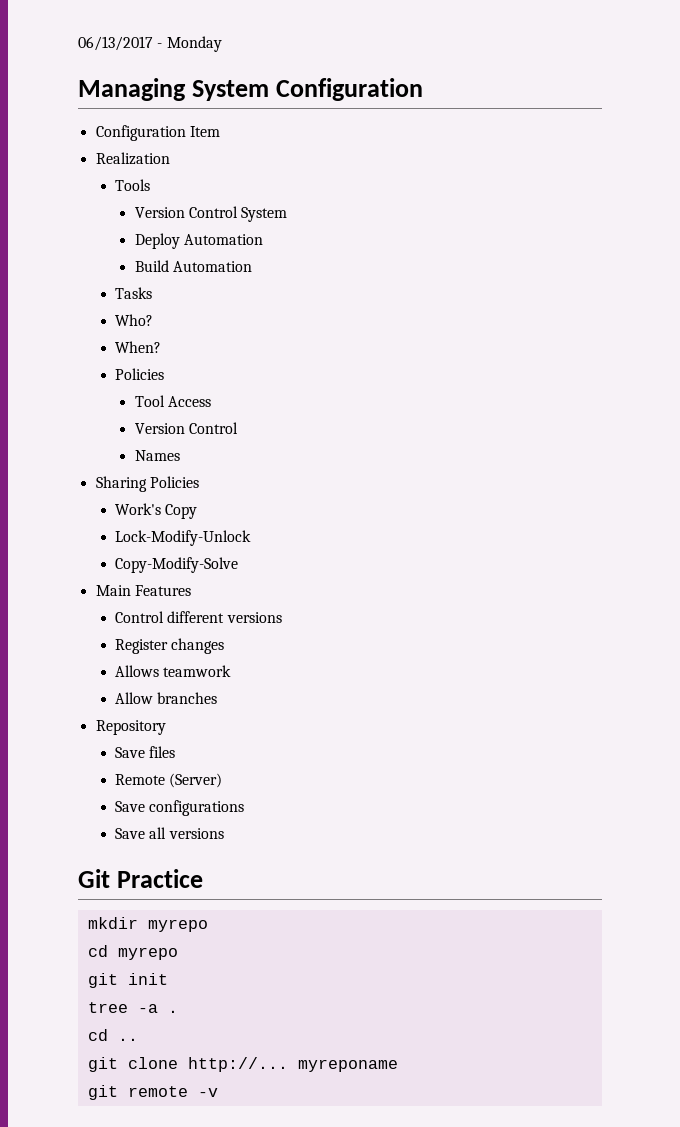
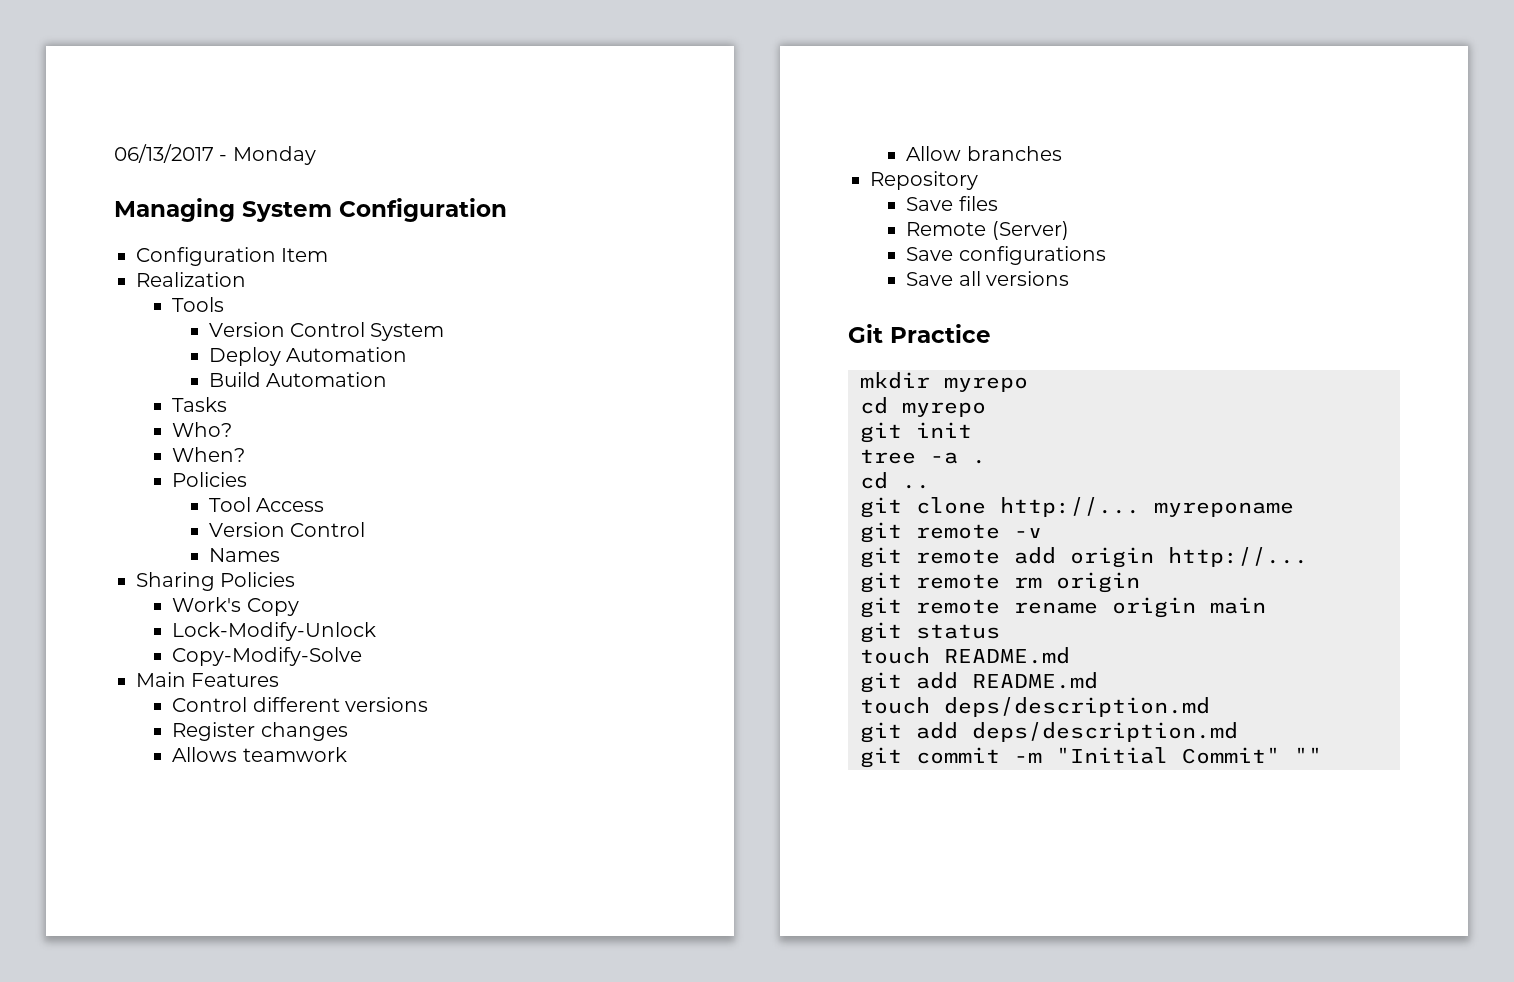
+ git remote add origin http://...
+ git remote rm origin
+ git remote rename origin main
+ git status
+ touch README.md
+ git add README.md
+ touch deps/description.md
+ git add deps/description.md
+ git commit -m "Initial Commit" ""

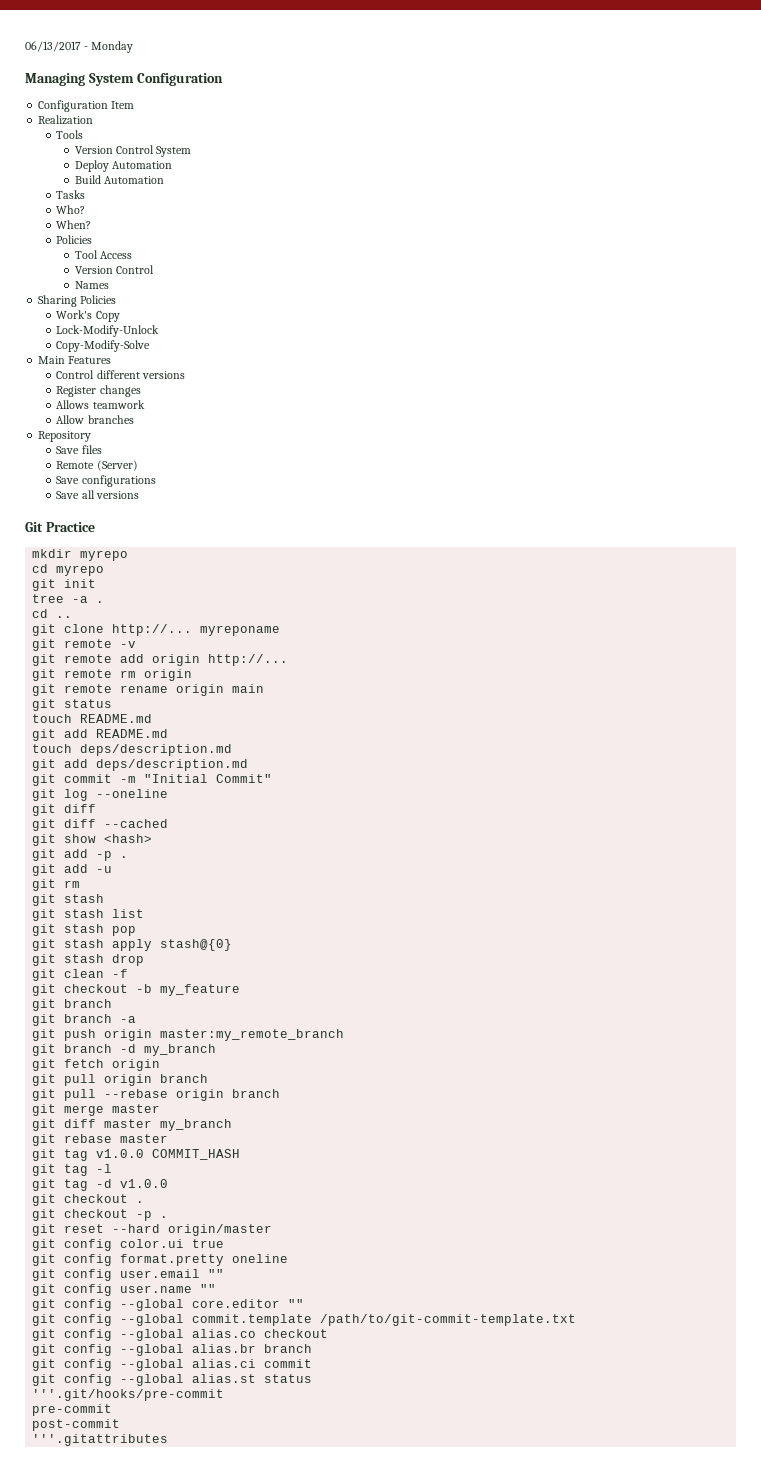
- git commit -m "Initial Commit" ""
+ git commit -m "Initial Commit"
+ git log --oneline
+ git diff
+ git diff --cached
+ git show <hash>
+ git add -p .
+ git add -u
+ git rm
+ git stash
+ git stash list
+ git stash pop
+ git stash apply stash@{0}
+ git stash drop
+ git clean -f
+ git checkout -b my_feature
+ git branch
+ git branch -a
+ git push origin master:my_remote_branch
+ git branch -d my_branch
+ git fetch origin
+ git pull origin branch
+ git pull --rebase origin branch
+ git merge master
+ git diff master my_branch
+ git rebase master
+ git tag v1.0.0 COMMIT_HASH
+ git tag -l
+ git tag -d v1.0.0
+ git checkout .
+ git checkout -p .
+ git reset --hard origin/master
+ git config color.ui true
+ git config format.pretty oneline
+ git config user.email ""
+ git config user.name ""
+ git config --global core.editor ""
+ git config --global commit.template /path/to/git-commit-template.txt
+ git config --global alias.co checkout
+ git config --global alias.br branch
+ git config --global alias.ci commit
+ git config --global alias.st status
+ '''.git/hooks/pre-commit
+ pre-commit
+ post-commit
+ '''.gitattributes

